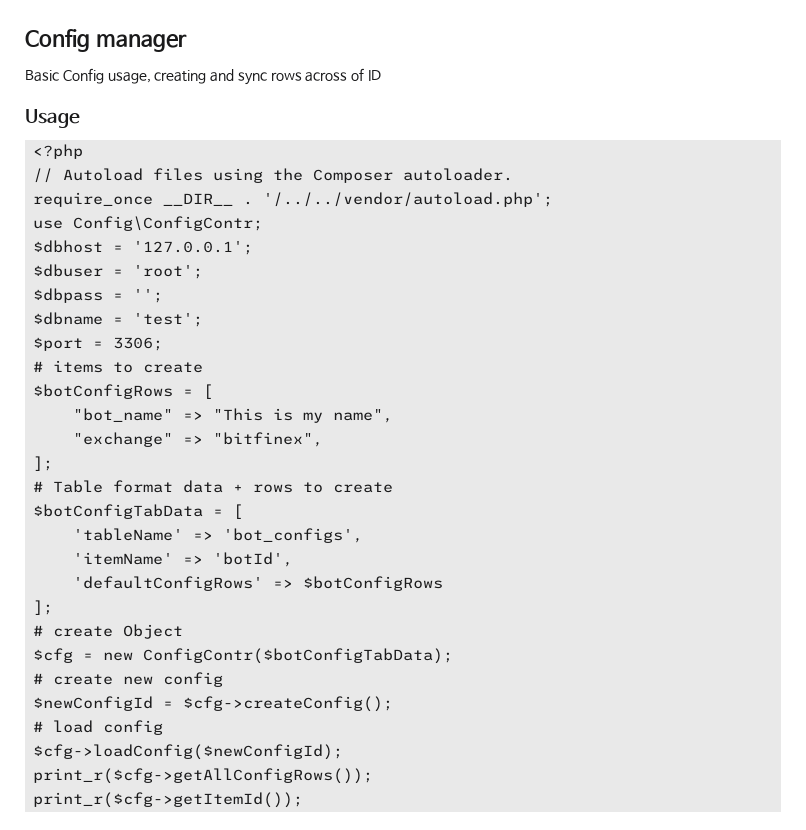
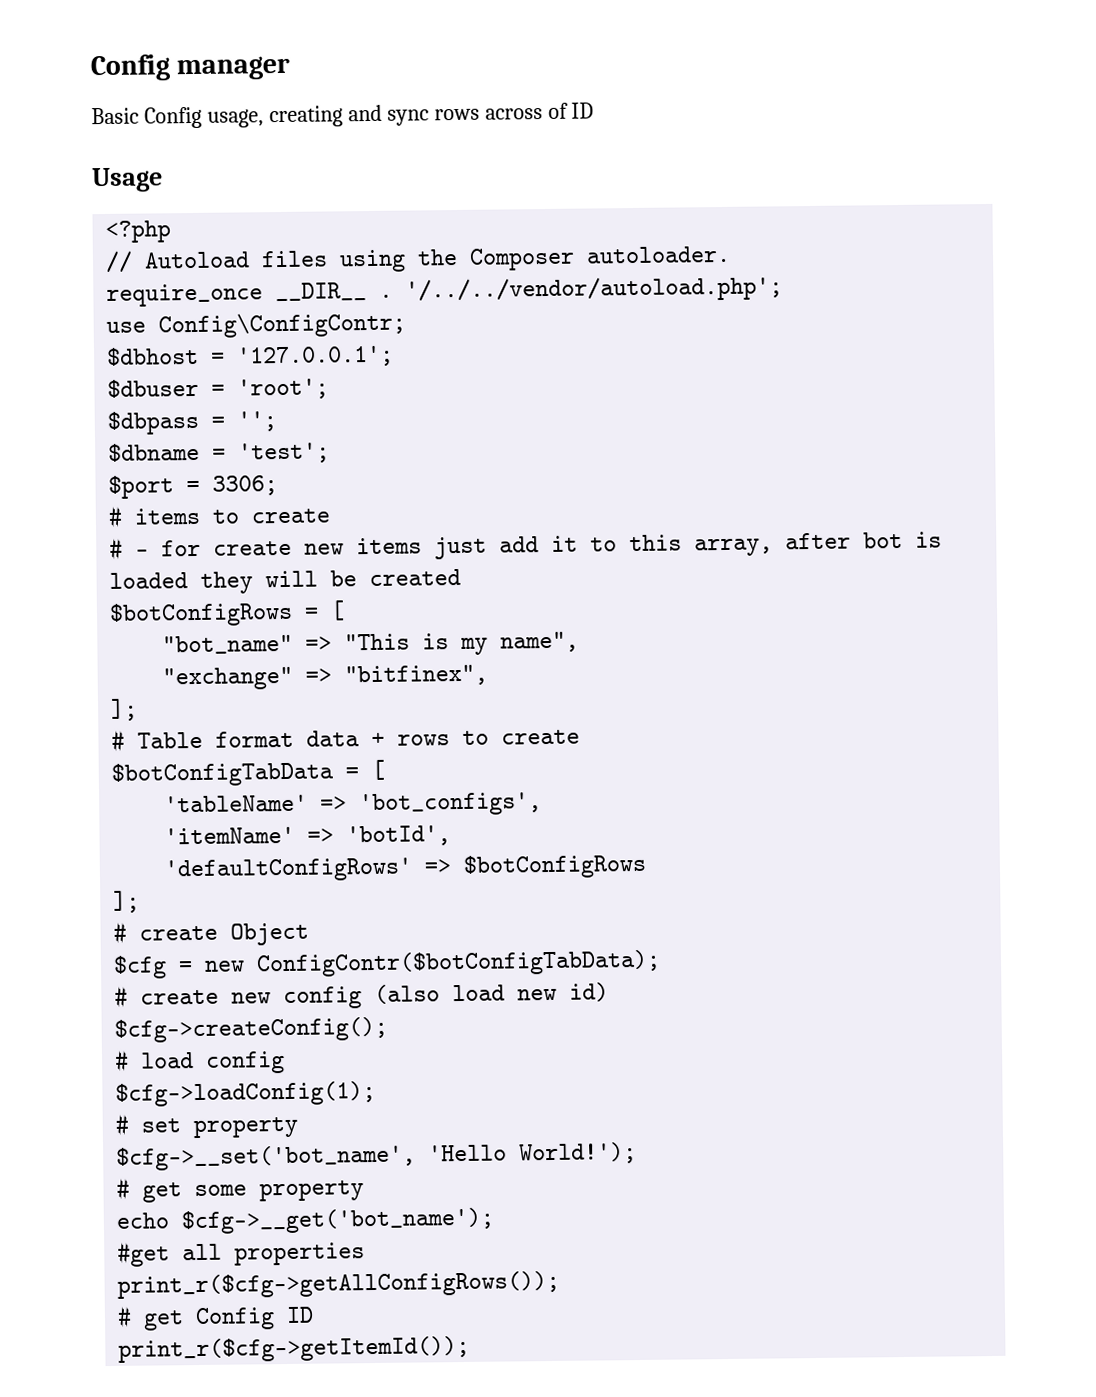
+ # - for create new items just add it to this array, after bot is loaded they will be created
- # create new config
- $newConfigId = $cfg->createConfig();
+ # create new config (also load new id)
+ $cfg->createConfig();
- $cfg->loadConfig($newConfigId);
+ $cfg->loadConfig(1);
+ # set property
+ $cfg->__set('bot_name', 'Hello World!');
+ # get some property
+ echo $cfg->__get('bot_name');
+ #get all properties
  print_r($cfg->getAllConfigRows());
+ # get Config ID

